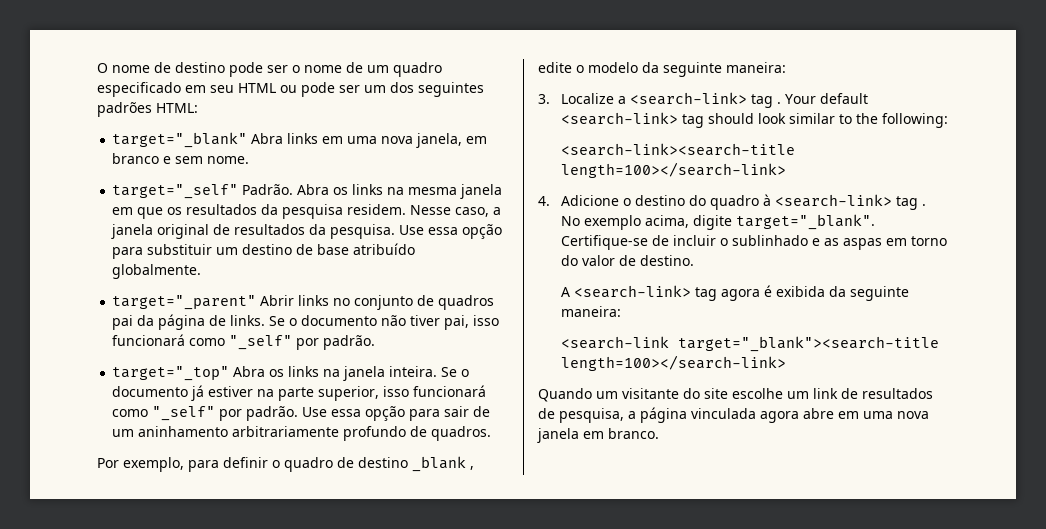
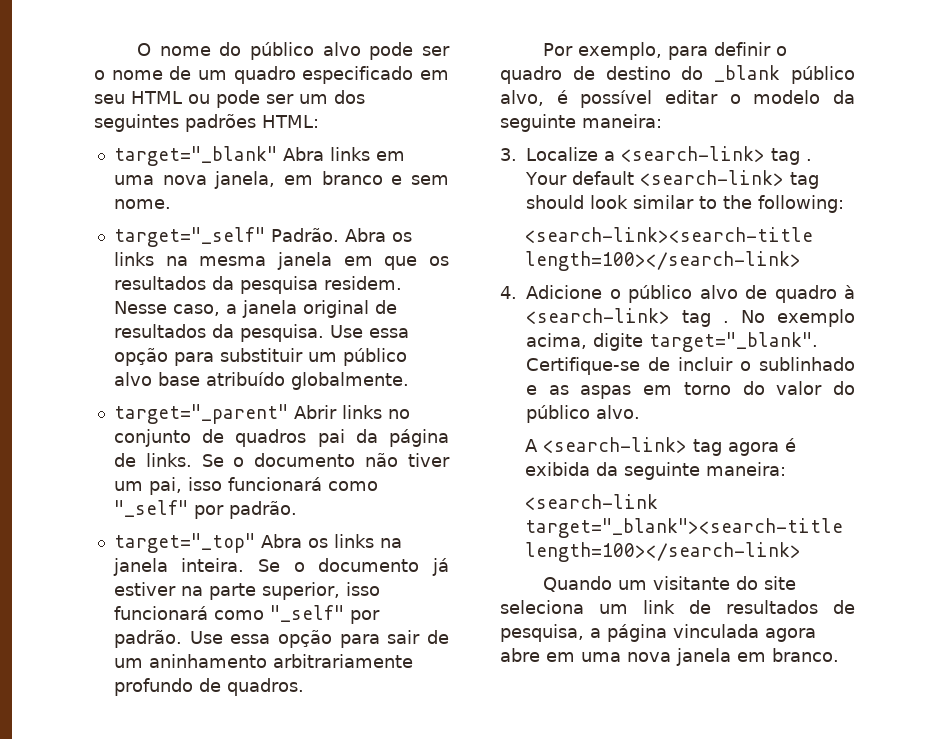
- O nome de destino pode ser o nome de um quadro especificado em seu HTML ou pode ser um dos seguintes padrões HTML:
+ O nome do público alvo pode ser o nome de um quadro especificado em seu HTML ou pode ser um dos seguintes padrões HTML:
- Use essa opção para substituir um destino de base atribuído globalmente.
+ Use essa opção para substituir um público alvo base atribuído globalmente.
- Se o documento não tiver pai, isso funcionará como "_self" por padrão.
+ Se o documento não tiver um pai, isso funcionará como "_self" por padrão.
- Por exemplo, para definir o quadro de destino _blank , edite o modelo da seguinte maneira:
+ Por exemplo, para definir o quadro de destino do _blank público alvo, é possível editar o modelo da seguinte maneira:
- 4. Adicione o destino do quadro à <search-link> tag .
+ 4. Adicione o público alvo de quadro à <search-link> tag .
- Certifique-se de incluir o sublinhado e as aspas em torno do valor de destino.
+ Certifique-se de incluir o sublinhado e as aspas em torno do valor do público alvo.
- Quando um visitante do site escolhe um link de resultados de pesquisa, a página vinculada agora abre em uma nova janela em branco.
+ Quando um visitante do site seleciona um link de resultados de pesquisa, a página vinculada agora abre em uma nova janela em branco.

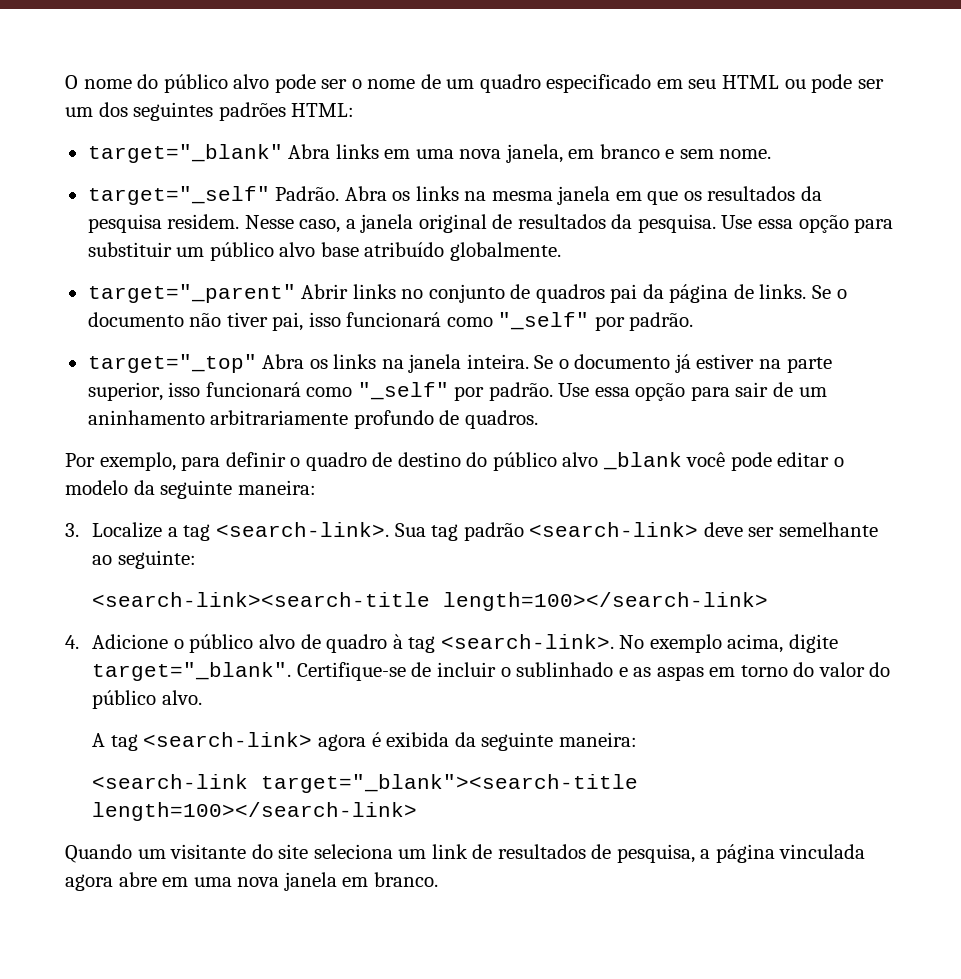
- Se o documento não tiver um pai, isso funcionará como "_self" por padrão.
+ Se o documento não tiver pai, isso funcionará como "_self" por padrão.
- Por exemplo, para definir o quadro de destino do _blank público alvo, é possível editar o modelo da seguinte maneira:
+ Por exemplo, para definir o quadro de destino do público alvo _blank você pode editar o modelo da seguinte maneira:
- 3. Localize a <search-link> tag . Your default <search-link> tag should look similar to the following:
+ 3. Localize a tag <search-link>. Sua tag padrão <search-link> deve ser semelhante ao seguinte:
- 4. Adicione o público alvo de quadro à <search-link> tag .
+ 4. Adicione o público alvo de quadro à tag <search-link>.
- A <search-link> tag agora é exibida da seguinte maneira:
+ A tag <search-link> agora é exibida da seguinte maneira:

